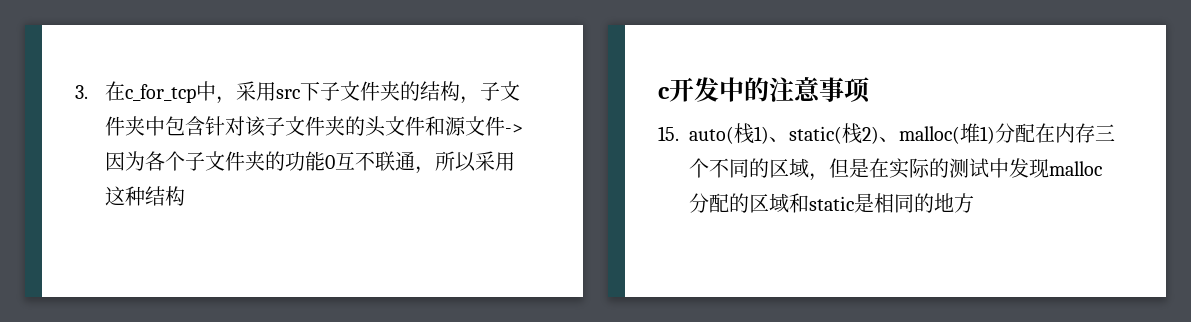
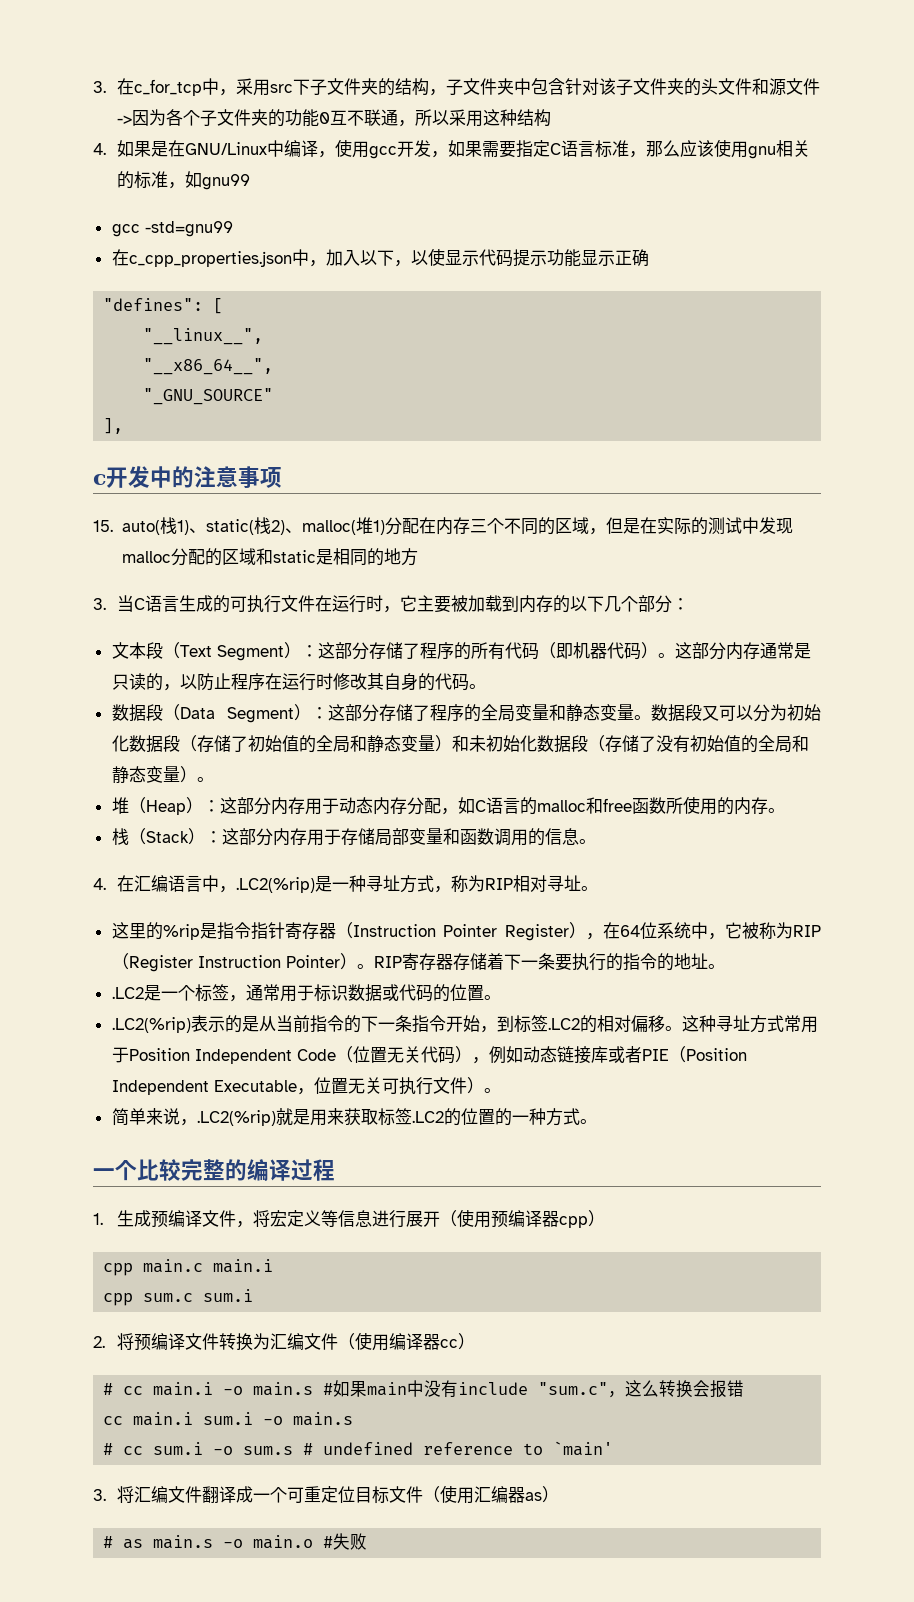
+ 4.如果是在GNU/Linux中编译，使用gcc开发，如果需要指定C语言标准，那么应该使用gnu相关的标准，如gnu99
+ gcc -std=gnu99
+ 在c_cpp_properties.json中，加入以下，以使显示代码提示功能显示正确
+ "defines": [
+ "__linux__",
+ "__x86_64__",
+ "_GNU_SOURCE"
+ ],
+ 3.当C语言生成的可执行文件在运行时，它主要被加载到内存的以下几个部分：
+ 文本段（Text Segment）：这部分存储了程序的所有代码（即机器代码）。这部分内存通常是只读的，以防止程序在运行时修改其自身的代码。
+ 数据段（Data Segment）：这部分存储了程序的全局变量和静态变量。数据段又可以分为初始化数据段（存储了初始值的全局和静态变量）和未初始化数据段（存储了没有初始值的全局和静态变量）。
+ 堆（Heap）：这部分内存用于动态内存分配，如C语言的malloc和free函数所使用的内存。
+ 栈（Stack）：这部分内存用于存储局部变量和函数调用的信息。
+ 4.在汇编语言中，.LC2(%rip)是一种寻址方式，称为RIP相对寻址。
+ 这里的%rip是指令指针寄存器（Instruction Pointer Register），在64位系统中，它被称为RIP（Register Instruction Pointer）。RIP寄存器存储着下一条要执行的指令的地址。
+ .LC2是一个标签，通常用于标识数据或代码的位置。
+ .LC2(%rip)表示的是从当前指令的下一条指令开始，到标签.LC2的相对偏移。这种寻址方式常用于Position Independent Code（位置无关代码），例如动态链接库或者PIE（Position Independent Executable，位置无关可执行文件）。
+ 简单来说，.LC2(%rip)就是用来获取标签.LC2的位置的一种方式。
+ 一个比较完整的编译过程
+ 1.生成预编译文件，将宏定义等信息进行展开（使用预编译器cpp）
+ cpp main.c main.i
+ cpp sum.c sum.i
+ 2.将预编译文件转换为汇编文件（使用编译器cc）
+ # cc main.i -o main.s #如果main中没有include "sum.c"，这么转换会报错
+ cc main.i sum.i -o main.s
+ # cc sum.i -o sum.s # undefined reference to `main'
+ 3.将汇编文件翻译成一个可重定位目标文件（使用汇编器as）
+ # as main.s -o main.o #失败

